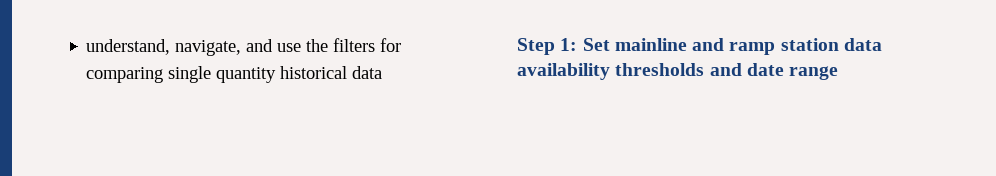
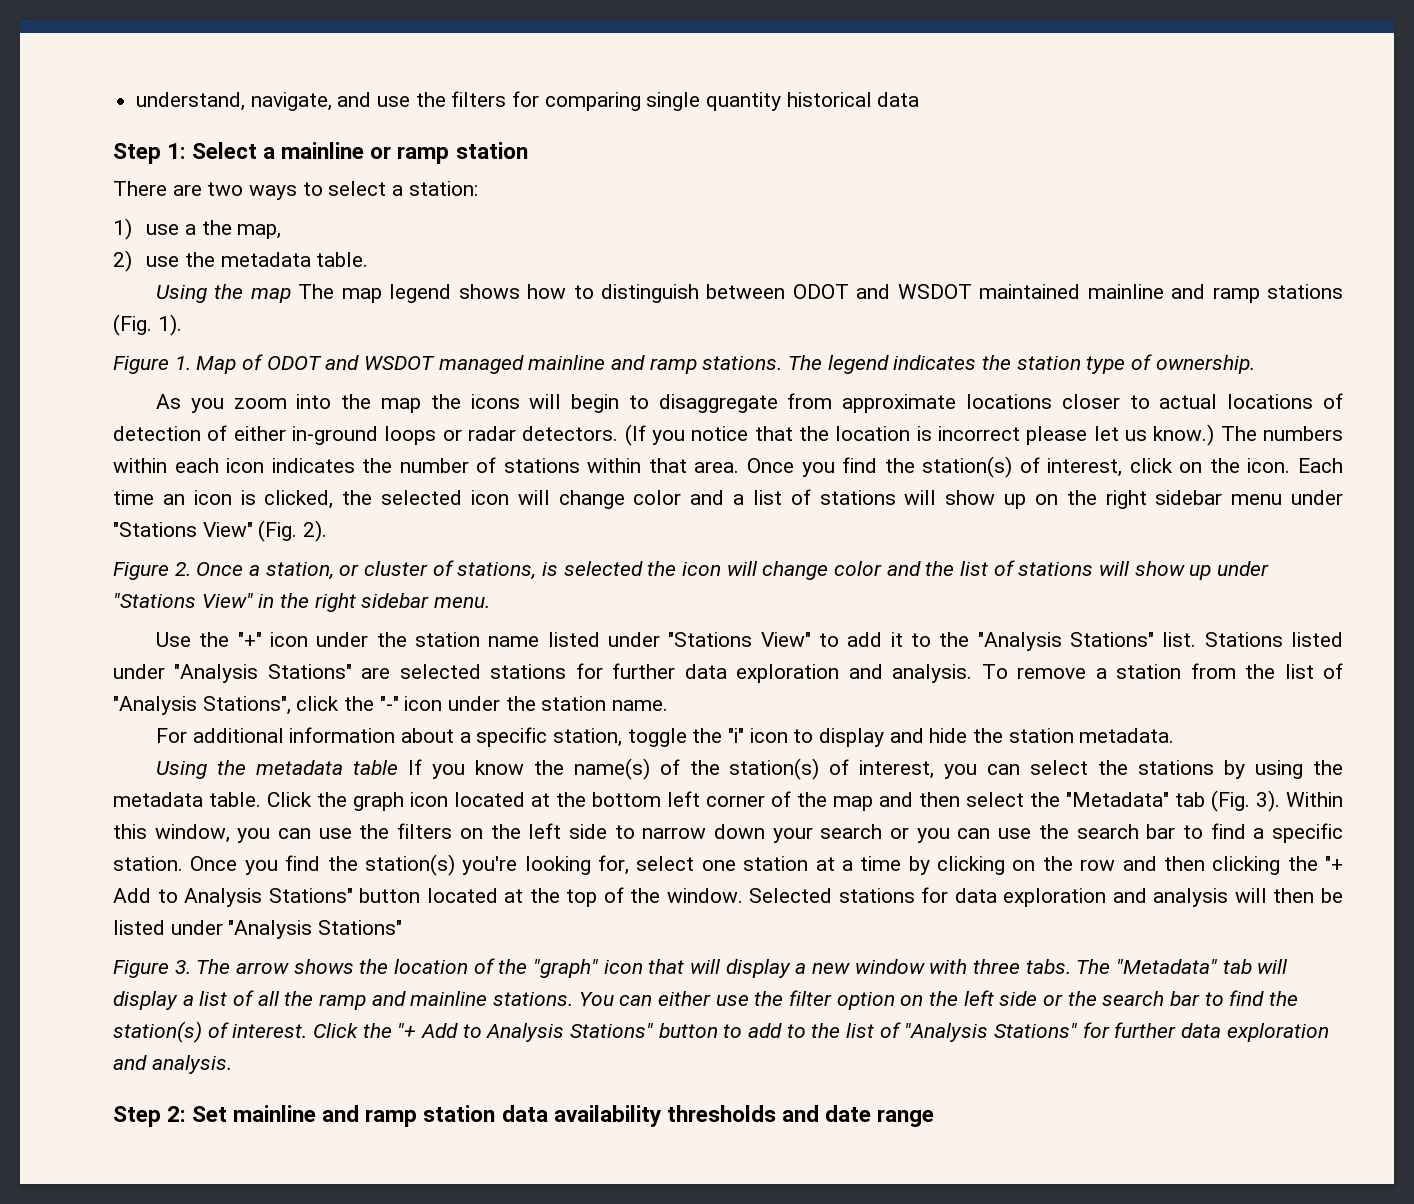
- Step 1: Set mainline and ramp station data availability thresholds and date range
+ Step 1: Select a mainline or ramp station
+ There are two ways to select a station:
+ 1) use a the map,
+ 2) use the metadata table.
+ Using the map The map legend shows how to distinguish between ODOT and WSDOT maintained mainline and ramp stations (Fig. 1).
+ Figure 1. Map of ODOT and WSDOT managed mainline and ramp stations. The legend indicates the station type of ownership.
+ As you zoom into the map the icons will begin to disaggregate from approximate locations closer to actual locations of detection of either in-ground loops or radar detectors. (If you notice that the location is incorrect please let us know.) The numbers within each icon indicates the number of stations within that area. Once you find the station(s) of interest, click on the icon. Each time an icon is clicked, the selected icon will change color and a list of stations will show up on the right sidebar menu under "Stations View" (Fig. 2).
+ Figure 2. Once a station, or cluster of stations, is selected the icon will change color and the list of stations will show up under "Stations View" in the right sidebar menu.
+ Use the "+" icon under the station name listed under "Stations View" to add it to the "Analysis Stations" list. Stations listed under "Analysis Stations" are selected stations for further data exploration and analysis. To remove a station from the list of "Analysis Stations", click the "-" icon under the station name.
+ For additional information about a specific station, toggle the "i" icon to display and hide the station metadata.
+ Using the metadata table If you know the name(s) of the station(s) of interest, you can select the stations by using the metadata table. Click the graph icon located at the bottom left corner of the map and then select the "Metadata" tab (Fig. 3). Within this window, you can use the filters on the left side to narrow down your search or you can use the search bar to find a specific station. Once you find the station(s) you're looking for, select one station at a time by clicking on the row and then clicking the "+ Add to Analysis Stations" button located at the top of the window. Selected stations for data exploration and analysis will then be listed under "Analysis Stations"
+ Figure 3. The arrow shows the location of the "graph" icon that will display a new window with three tabs. The "Metadata" tab will display a list of all the ramp and mainline stations. You can either use the filter option on the left side or the search bar to find the station(s) of interest. Click the "+ Add to Analysis Stations" button to add to the list of "Analysis Stations" for further data exploration and analysis.
+ Step 2: Set mainline and ramp station data availability thresholds and date range

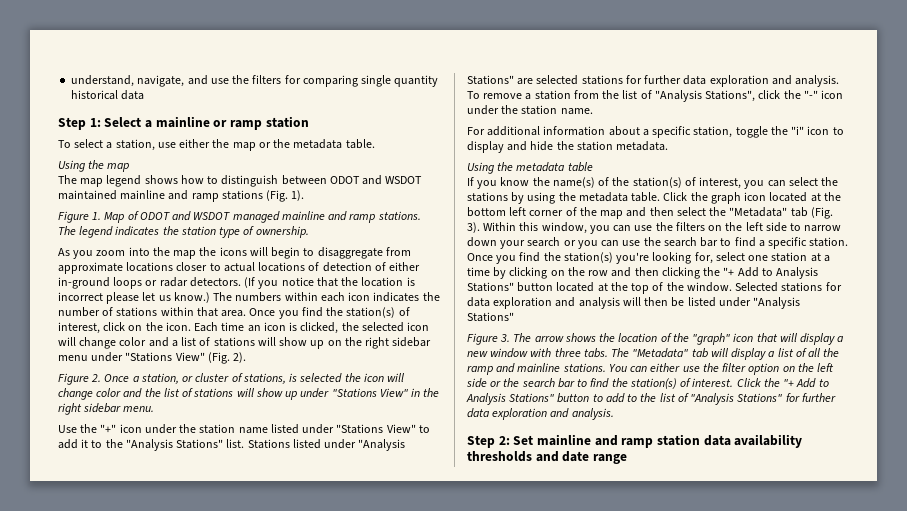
- There are two ways to select a station:
- 1) use a the map,
- 2) use the metadata table.
+ To select a station, use either the map or the metadata table.
- Using the map The map legend shows how to distinguish between ODOT and WSDOT maintained mainline and ramp stations (Fig. 1).
+ Using the map
+ The map legend shows how to distinguish between ODOT and WSDOT maintained mainline and ramp stations (Fig. 1).
- Using the metadata table If you know the name(s) of the station(s) of interest, you can select the stations by using the metadata table.
+ Using the metadata table
+ If you know the name(s) of the station(s) of interest, you can select the stations by using the metadata table.

